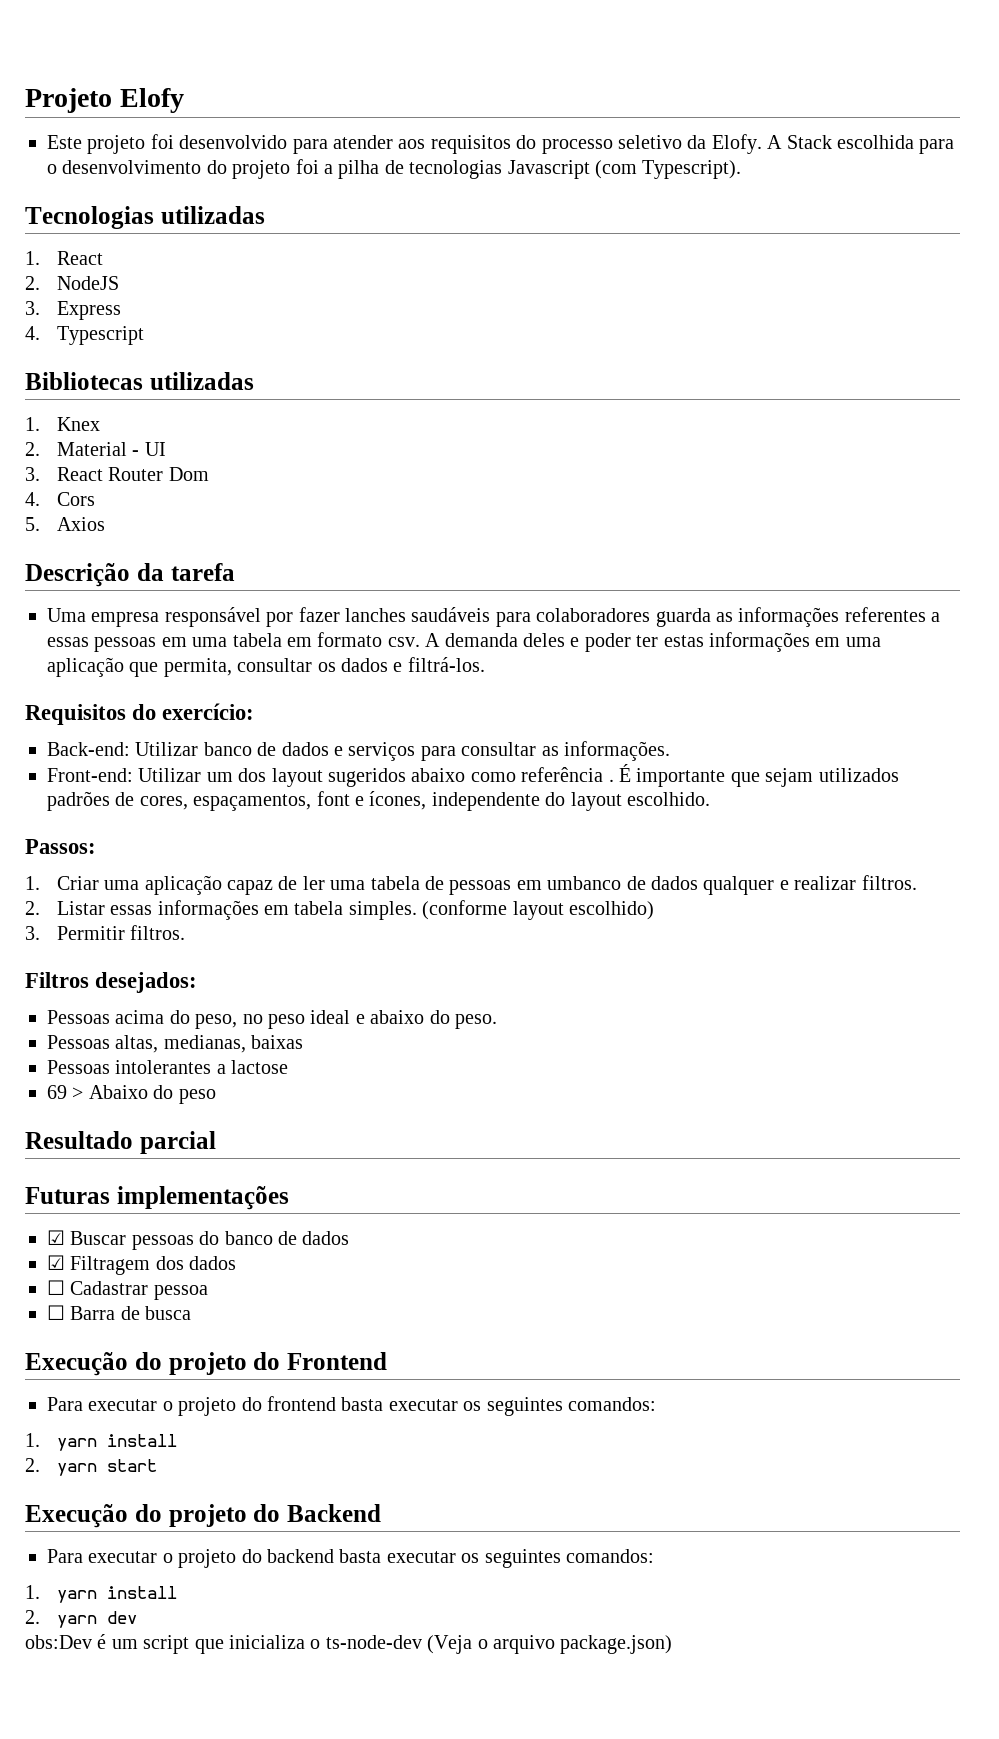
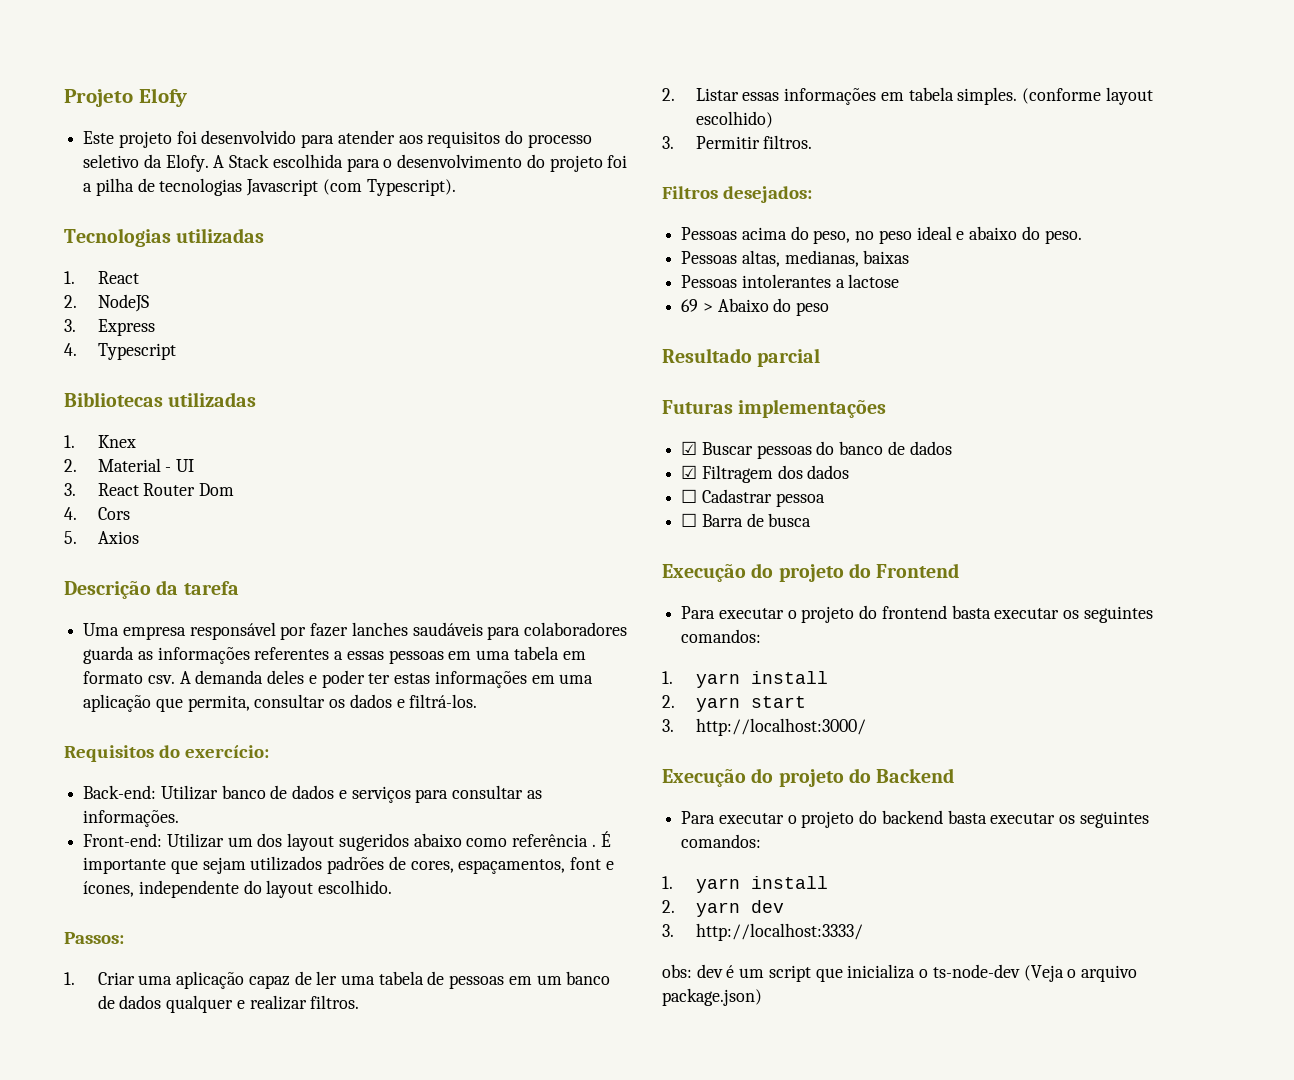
- 1. Criar uma aplicação capaz de ler uma tabela de pessoas em umbanco de dados qualquer e realizar filtros.
+ 1. Criar uma aplicação capaz de ler uma tabela de pessoas em um banco de dados qualquer e realizar filtros.
+ 3. http://localhost:3000/
- obs:Dev é um script que inicializa o ts-node-dev (Veja o arquivo package.json)
+ 3. http://localhost:3333/
+ obs: dev é um script que inicializa o ts-node-dev (Veja o arquivo package.json)

